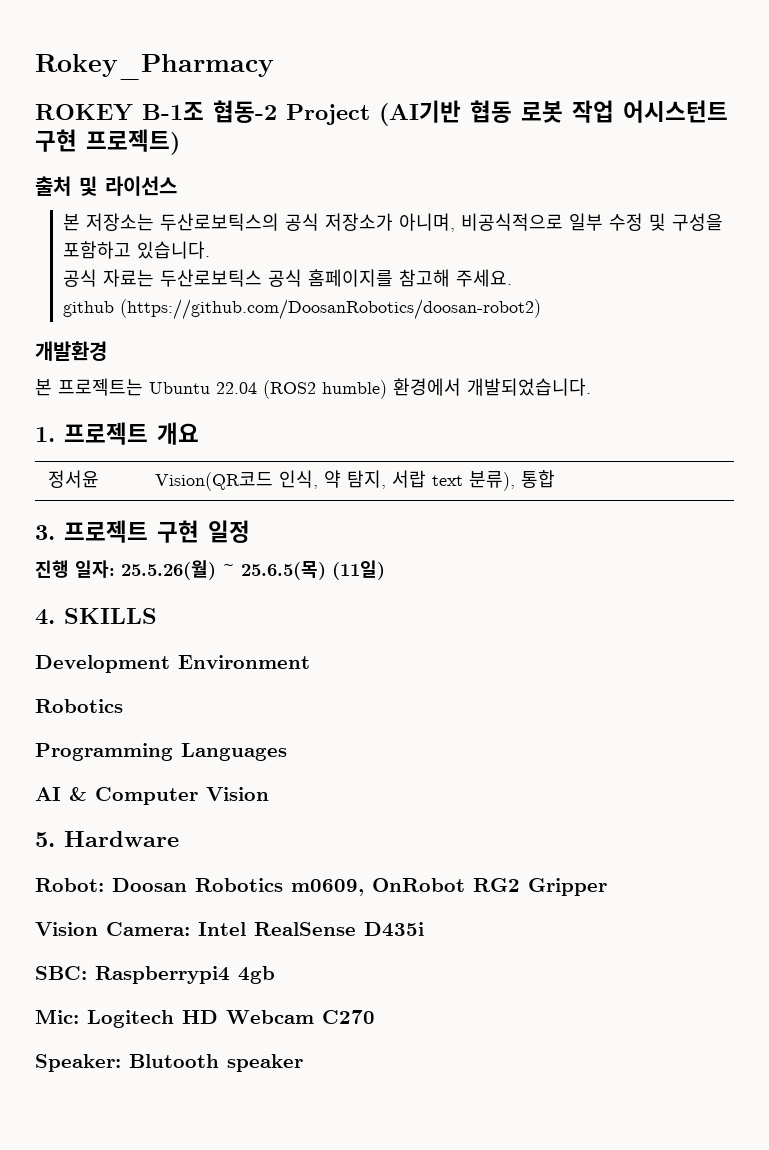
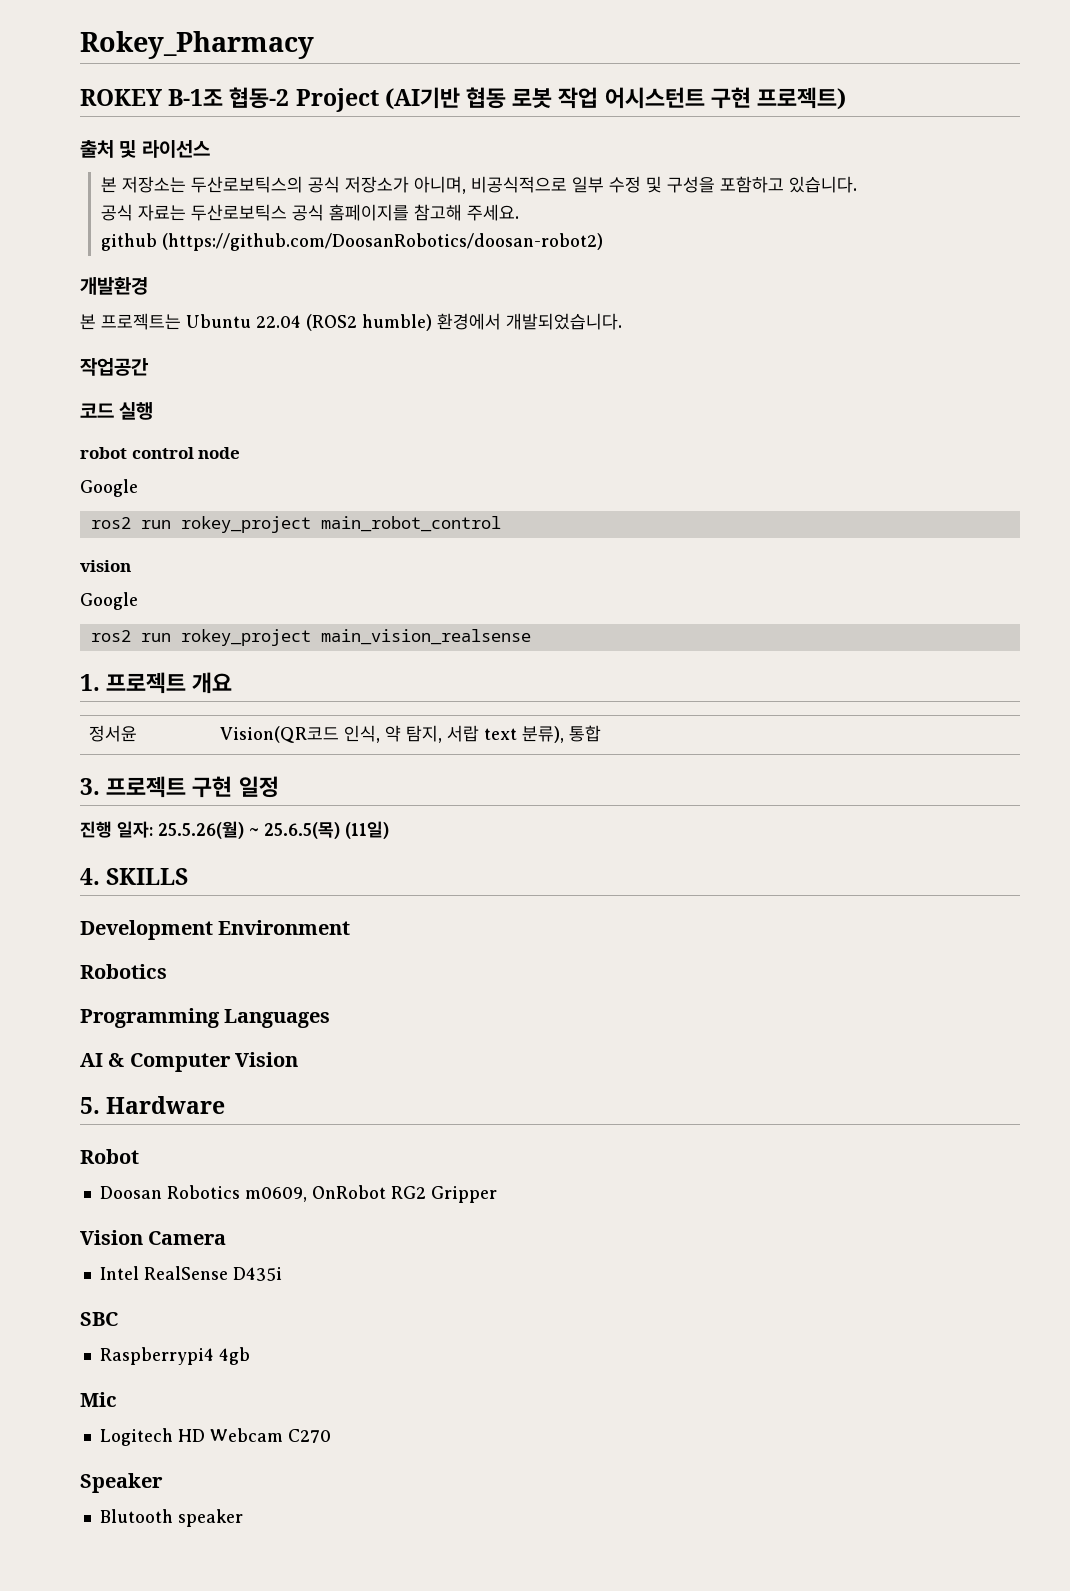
+ 작업공간
+ 코드 실행
+ robot control node
+ Google
+ ros2 run rokey_project main_robot_control
+ vision
+ Google
+ ros2 run rokey_project main_vision_realsense
- Robot: Doosan Robotics m0609, OnRobot RG2 Gripper
+ Robot
+ Doosan Robotics m0609, OnRobot RG2 Gripper
- Vision Camera: Intel RealSense D435i
+ Vision Camera
+ Intel RealSense D435i
- SBC: Raspberrypi4 4gb
+ SBC
+ Raspberrypi4 4gb
- Mic: Logitech HD Webcam C270
+ Mic
+ Logitech HD Webcam C270
- Speaker: Blutooth speaker
+ Speaker
+ Blutooth speaker

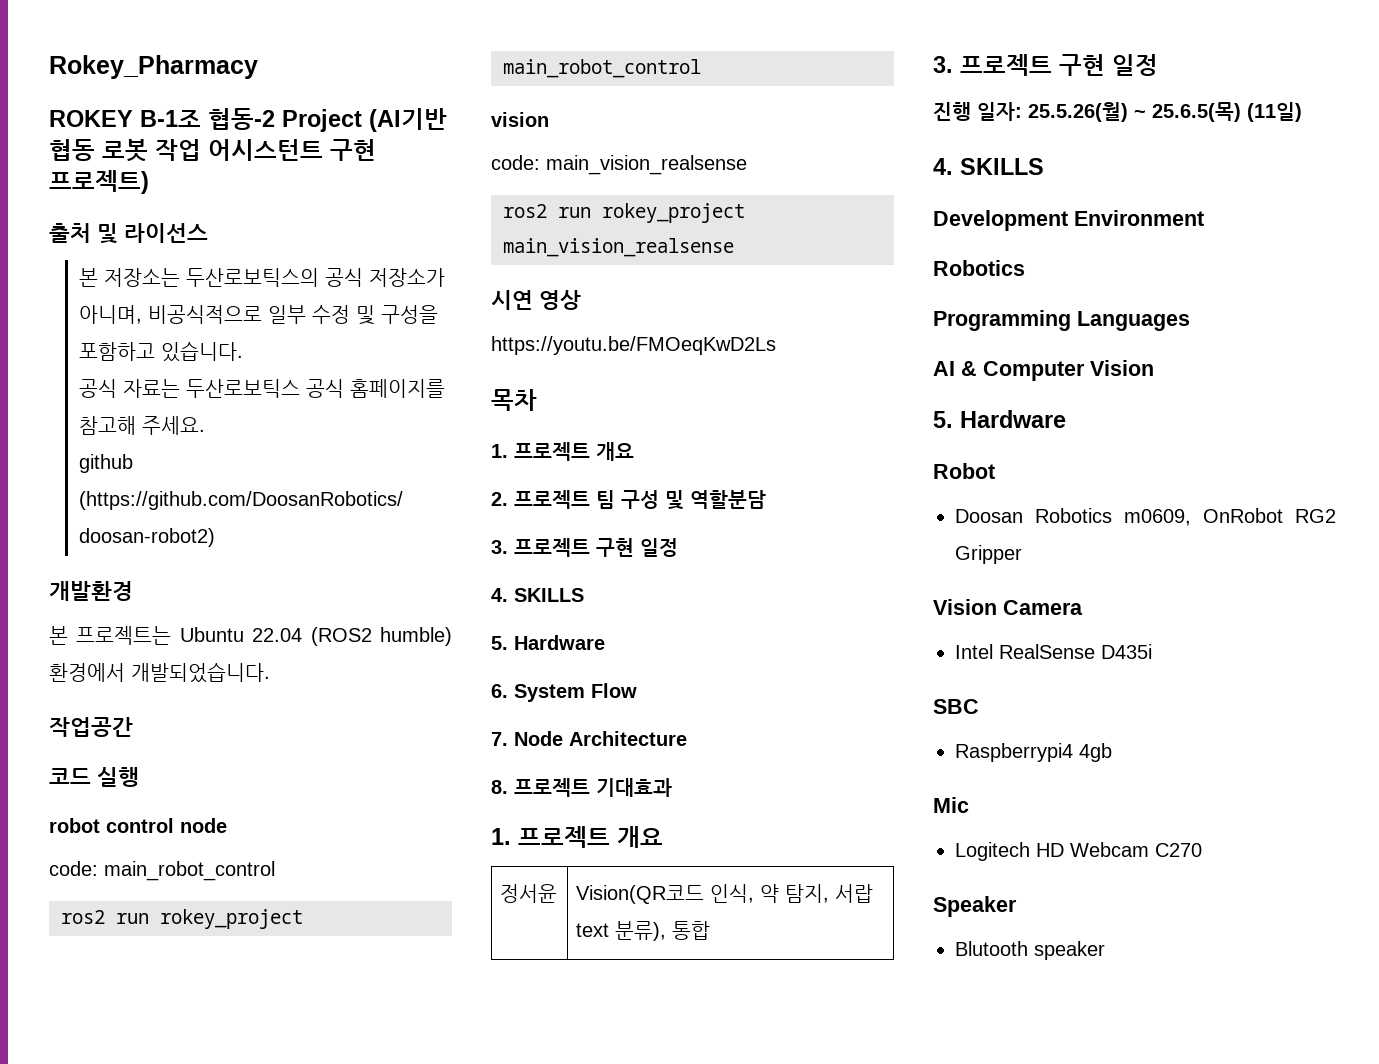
  robot control node
- Google
+ code: main_robot_control
  vision
- Google
+ code: main_vision_realsense
+ 시연 영상
+ https://youtu.be/FMOeqKwD2Ls
+ 목차
+ 1. 프로젝트 개요
+ 2. 프로젝트 팀 구성 및 역할분담
+ 3. 프로젝트 구현 일정
+ 4. SKILLS
+ 5. Hardware
+ 6. System Flow
+ 7. Node Architecture
+ 8. 프로젝트 기대효과

